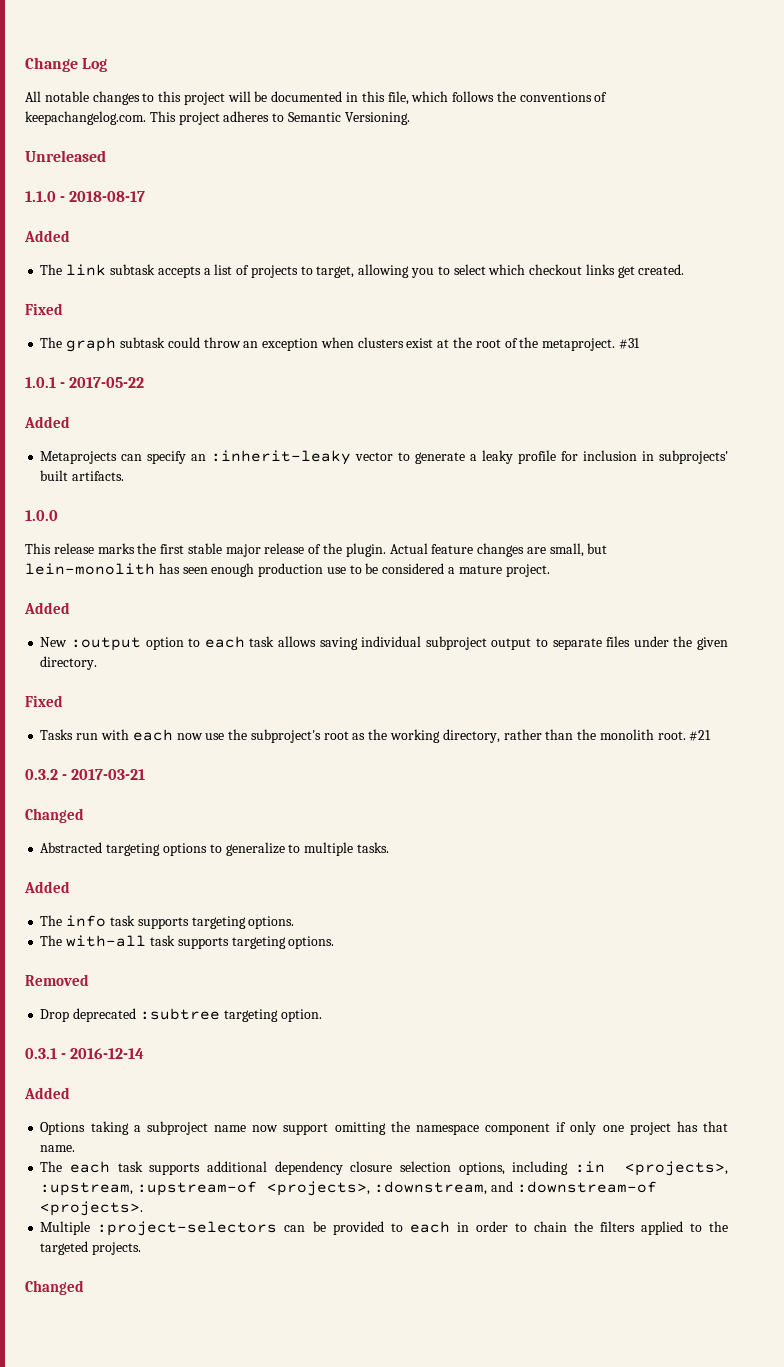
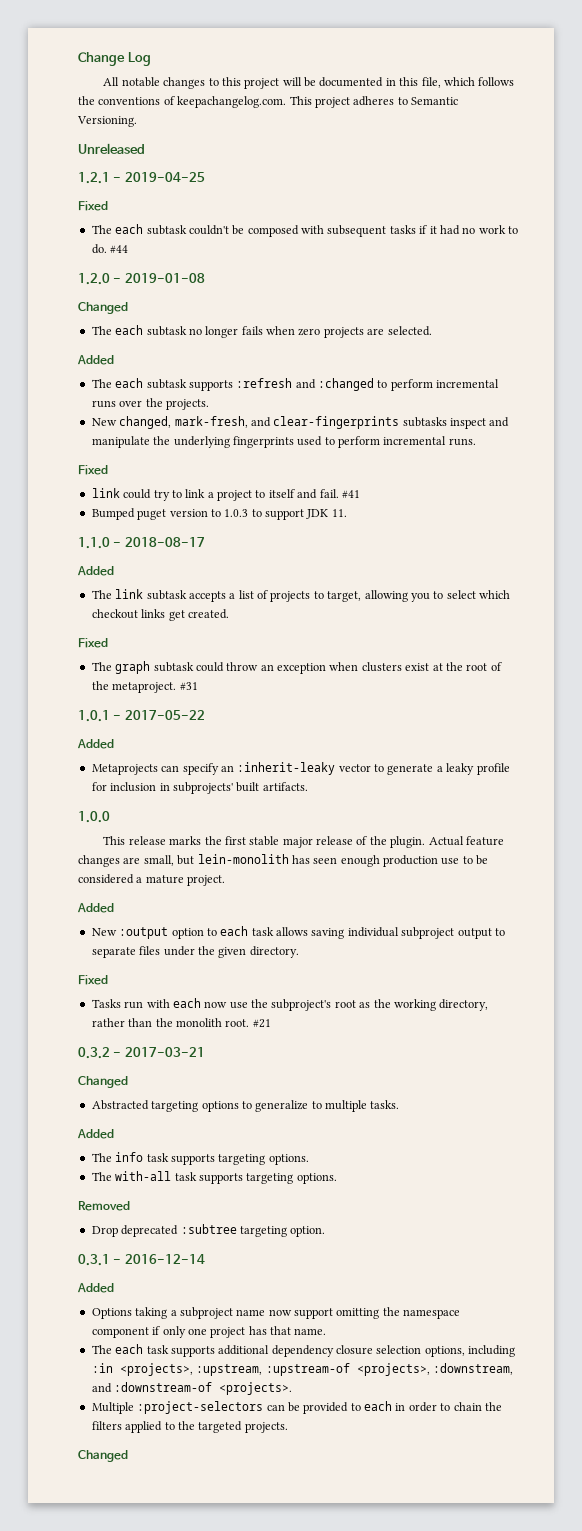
+ 1.2.1 - 2019-04-25
+ Fixed
+ The each subtask couldn't be composed with subsequent tasks if it had no work to do. #44
+ 1.2.0 - 2019-01-08
+ Changed
+ The each subtask no longer fails when zero projects are selected.
+ Added
+ The each subtask supports :refresh and :changed to perform incremental runs over the projects.
+ New changed, mark-fresh, and clear-fingerprints subtasks inspect and manipulate the underlying fingerprints used to perform incremental runs.
+ Fixed
+ link could try to link a project to itself and fail. #41
+ Bumped puget version to 1.0.3 to support JDK 11.

